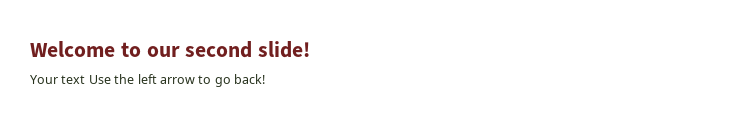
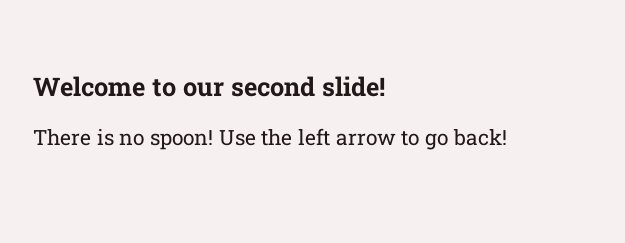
- Your text Use the left arrow to go back!
+ There is no spoon! Use the left arrow to go back!

